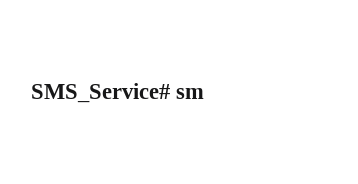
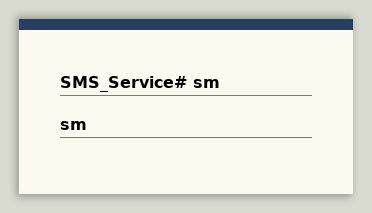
  SMS_Service# sm
+ sm

